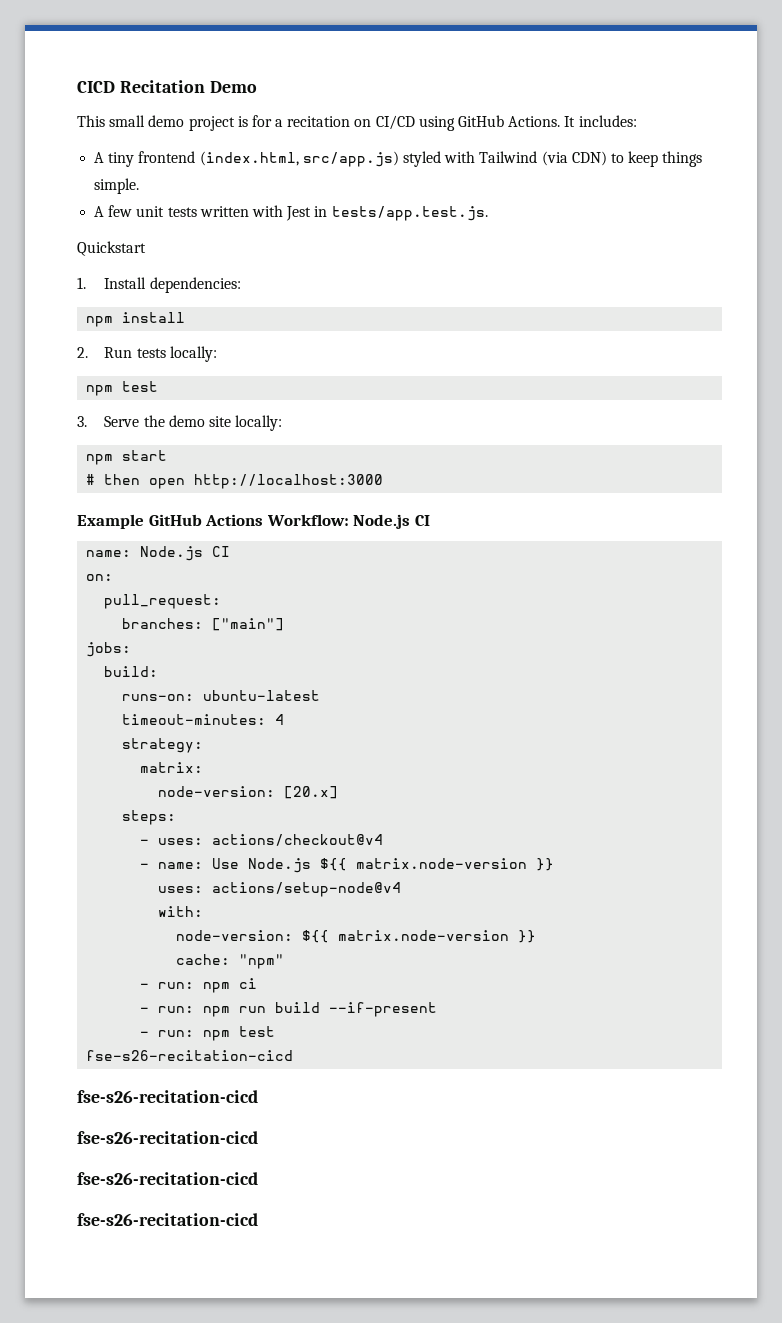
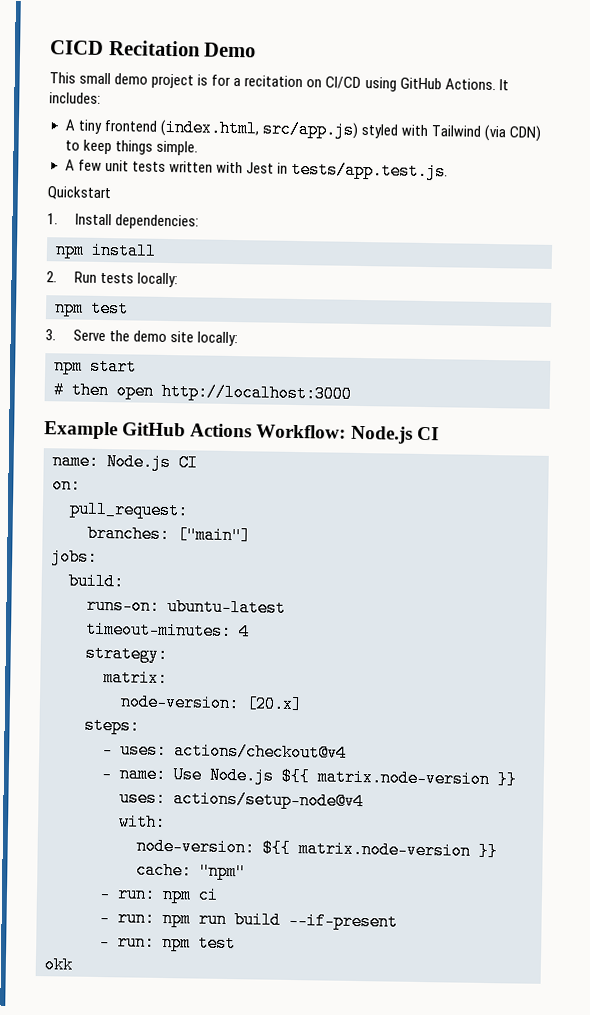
  - run: npm test
- fse-s26-recitation-cicd
- fse-s26-recitation-cicd
- fse-s26-recitation-cicd
- fse-s26-recitation-cicd
- fse-s26-recitation-cicd
+ okk

